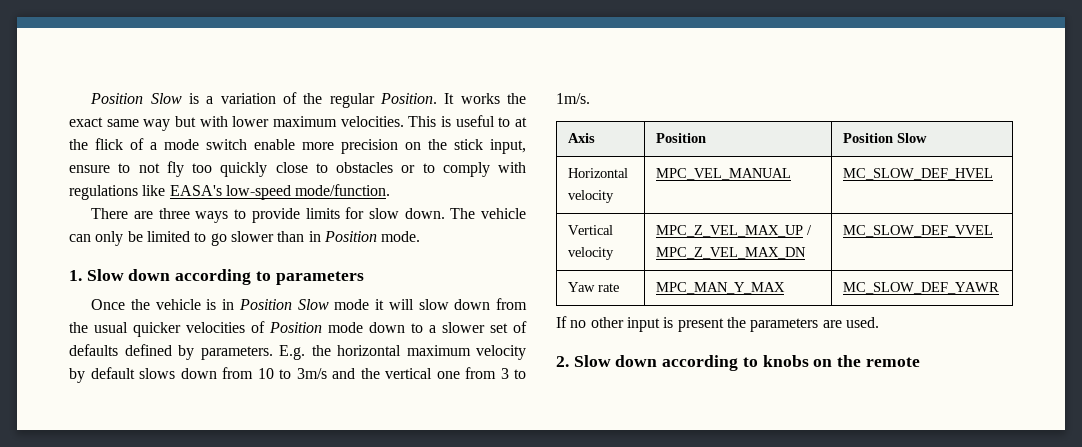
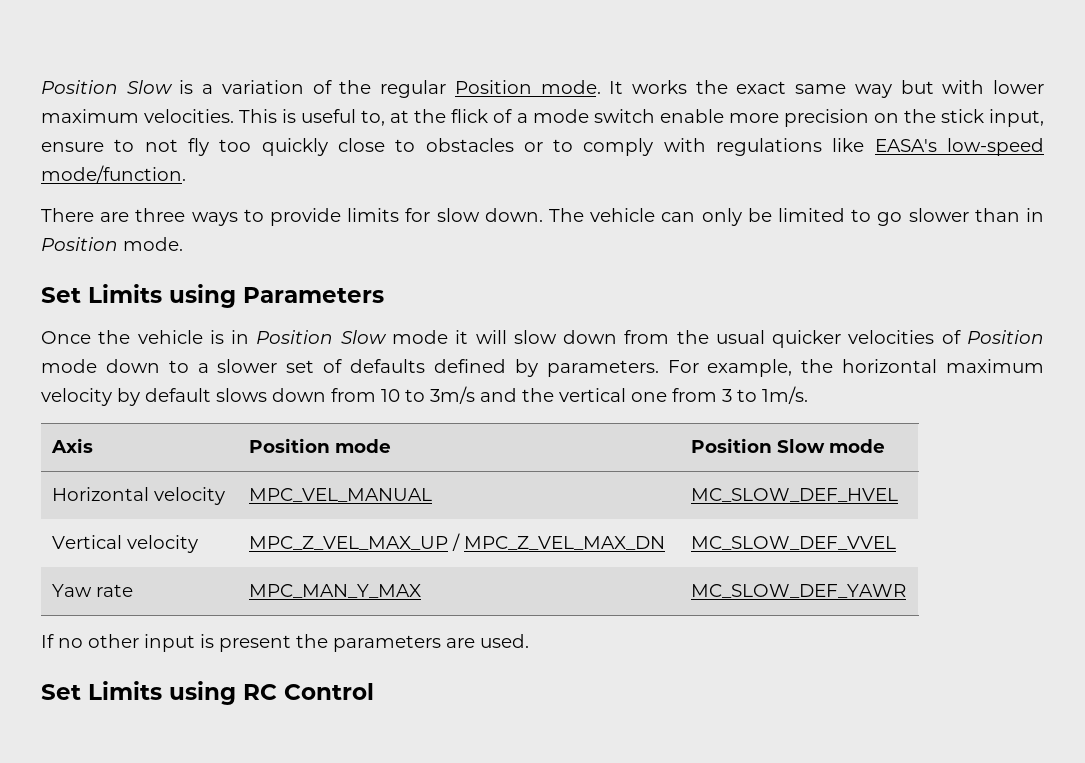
- Position Slow is a variation of the regular Position.
+ Position Slow is a variation of the regular Position mode.
- This is useful to at the flick of a mode switch enable more precision on the stick input, ensure to not fly too quickly close to obstacles or to comply with regulations like EASA's low-speed mode/function.
+ This is useful to, at the flick of a mode switch enable more precision on the stick input, ensure to not fly too quickly close to obstacles or to comply with regulations like EASA's low-speed mode/function.
- 1. Slow down according to parameters
+ Set Limits using Parameters
- E.g. the horizontal maximum velocity by default slows down from 10 to 3m/s and the vertical one from 3 to 1m/s.
+ For example, the horizontal maximum velocity by default slows down from 10 to 3m/s and the vertical one from 3 to 1m/s.
- Axis | Position | Position Slow
+ Axis | Position mode | Position Slow mode
- 2. Slow down according to knobs on the remote
+ Set Limits using RC Control

